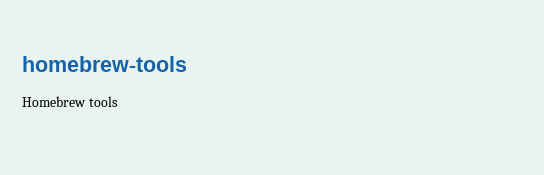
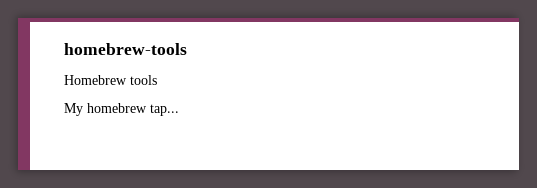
+ My homebrew tap...

